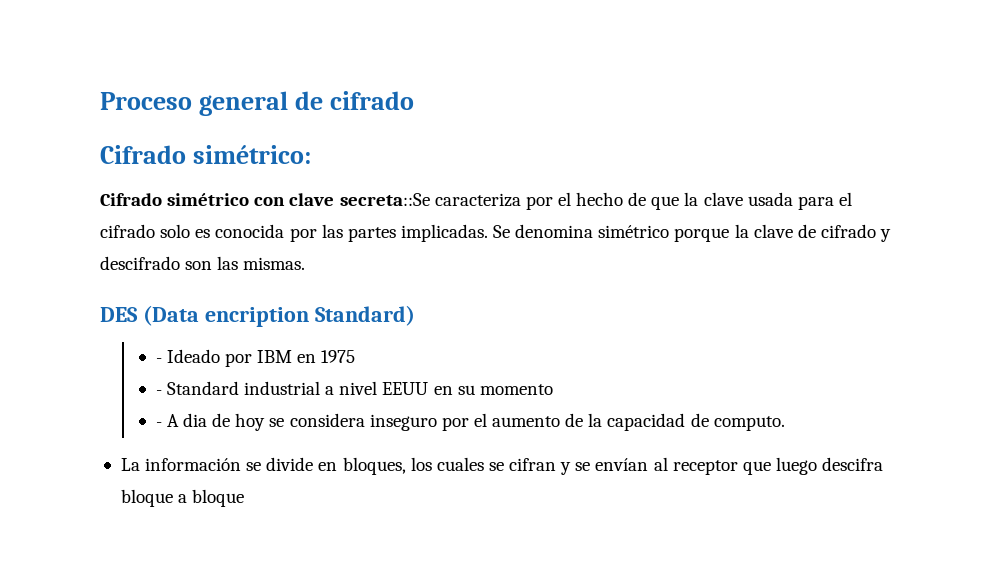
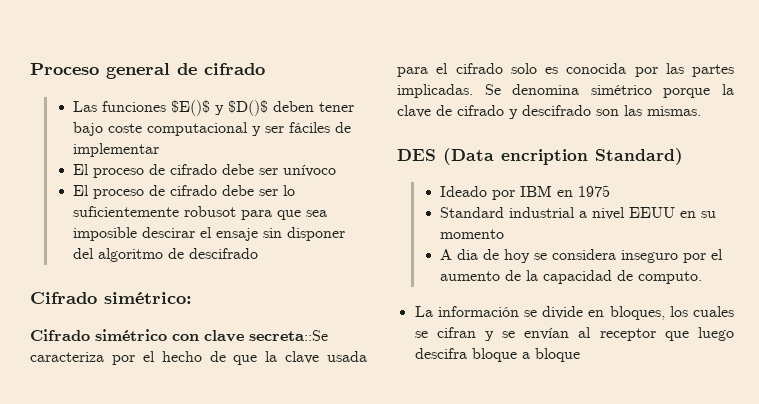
+ Las funciones $E()$ y $D()$ deben tener bajo coste computacional y ser fáciles de implementar
+ El proceso de cifrado debe ser unívoco
+ El proceso de cifrado debe ser lo suficientemente robusot para que sea imposible descirar el ensaje sin disponer del algoritmo de descifrado
- - Ideado por IBM en 1975
+ Ideado por IBM en 1975
- - Standard industrial a nivel EEUU en su momento
+ Standard industrial a nivel EEUU en su momento
- - A dia de hoy se considera inseguro por el aumento de la capacidad de computo.
+ A dia de hoy se considera inseguro por el aumento de la capacidad de computo.

